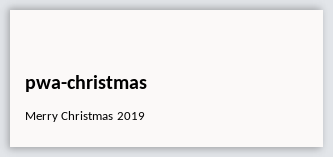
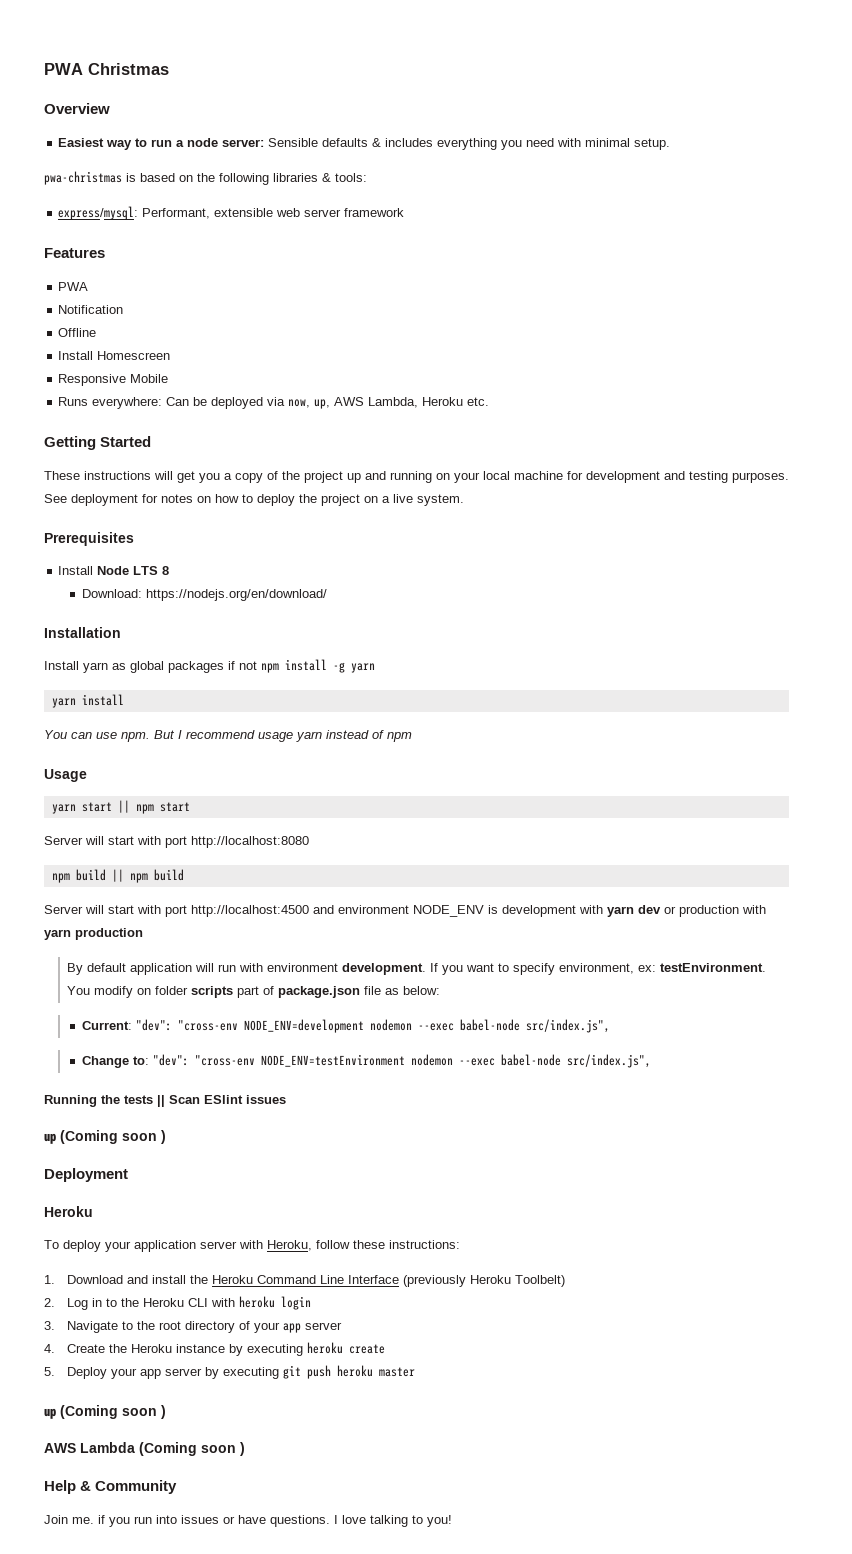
- pwa-christmas
- Merry Christmas 2019
+ PWA Christmas
+ Overview
+ Easiest way to run a node server: Sensible defaults & includes everything you need with minimal setup.
+ pwa-christmas is based on the following libraries & tools:
+ express/mysql: Performant, extensible web server framework
+ Features
+ PWA
+ Notification
+ Offline
+ Install Homescreen
+ Responsive Mobile
+ Runs everywhere: Can be deployed via now, up, AWS Lambda, Heroku etc.
+ Getting Started
+ These instructions will get you a copy of the project up and running on your local machine for development and testing purposes. See deployment for notes on how to deploy the project on a live system.
+ Prerequisites
+ Install Node LTS 8
+ Download: https://nodejs.org/en/download/
+ Installation
+ Install yarn as global packages if not npm install -g yarn
+ yarn install
+ You can use npm. But I recommend usage yarn instead of npm
+ Usage
+ yarn start || npm start
+ Server will start with port http://localhost:8080
+ npm build || npm build
+ Server will start with port http://localhost:4500 and environment NODE_ENV is development with yarn dev or production with yarn production
+ By default application will run with environment development. If you want to specify environment, ex: testEnvironment. You modify on folder scripts part of package.json file as below:
+ Current: "dev": "cross-env NODE_ENV=development nodemon --exec babel-node src/index.js",
+ Change to: "dev": "cross-env NODE_ENV=testEnvironment nodemon --exec babel-node src/index.js",
+ Running the tests || Scan ESlint issues
+ up (Coming soon )
+ Deployment
+ Heroku
+ To deploy your application server with Heroku, follow these instructions:
+ 1. Download and install the Heroku Command Line Interface (previously Heroku Toolbelt)
+ 2. Log in to the Heroku CLI with heroku login
+ 3. Navigate to the root directory of your app server
+ 4. Create the Heroku instance by executing heroku create
+ 5. Deploy your app server by executing git push heroku master
+ up (Coming soon )
+ AWS Lambda (Coming soon )
+ Help & Community
+ Join me. if you run into issues or have questions. I love talking to you!

